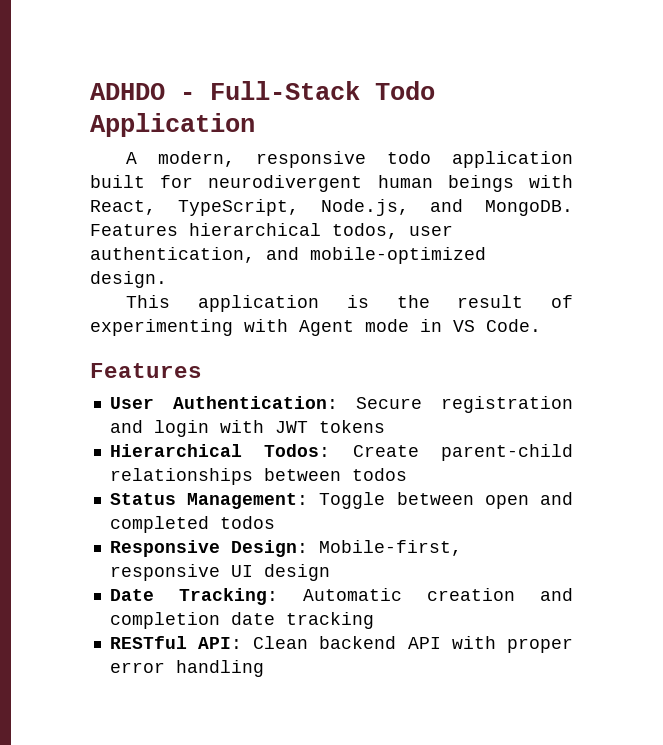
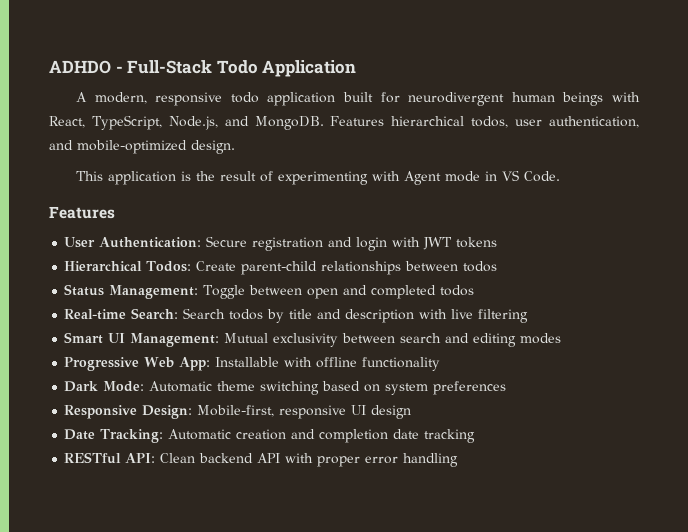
+ Real-time Search: Search todos by title and description with live filtering
+ Smart UI Management: Mutual exclusivity between search and editing modes
+ Progressive Web App: Installable with offline functionality
+ Dark Mode: Automatic theme switching based on system preferences

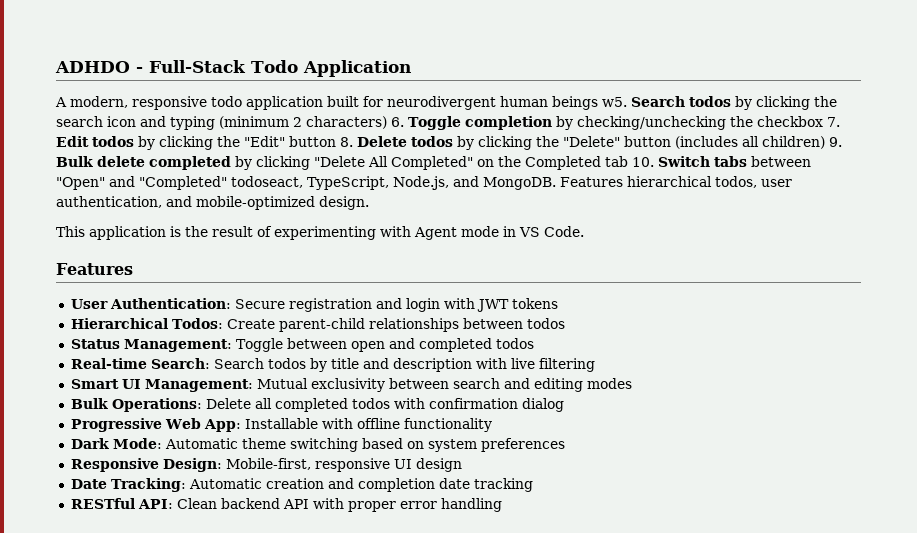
- A modern, responsive todo application built for neurodivergent human beings with React, TypeScript, Node.js, and MongoDB.
+ A modern, responsive todo application built for neurodivergent human beings w5. Search todos by clicking the search icon and typing (minimum 2 characters) 6. Toggle completion by checking/unchecking the checkbox 7. Edit todos by clicking the "Edit" button 8. Delete todos by clicking the "Delete" button (includes all children) 9. Bulk delete completed by clicking "Delete All Completed" on the Completed tab 10. Switch tabs between "Open" and "Completed" todoseact, TypeScript, Node.js, and MongoDB.
+ Bulk Operations: Delete all completed todos with confirmation dialog

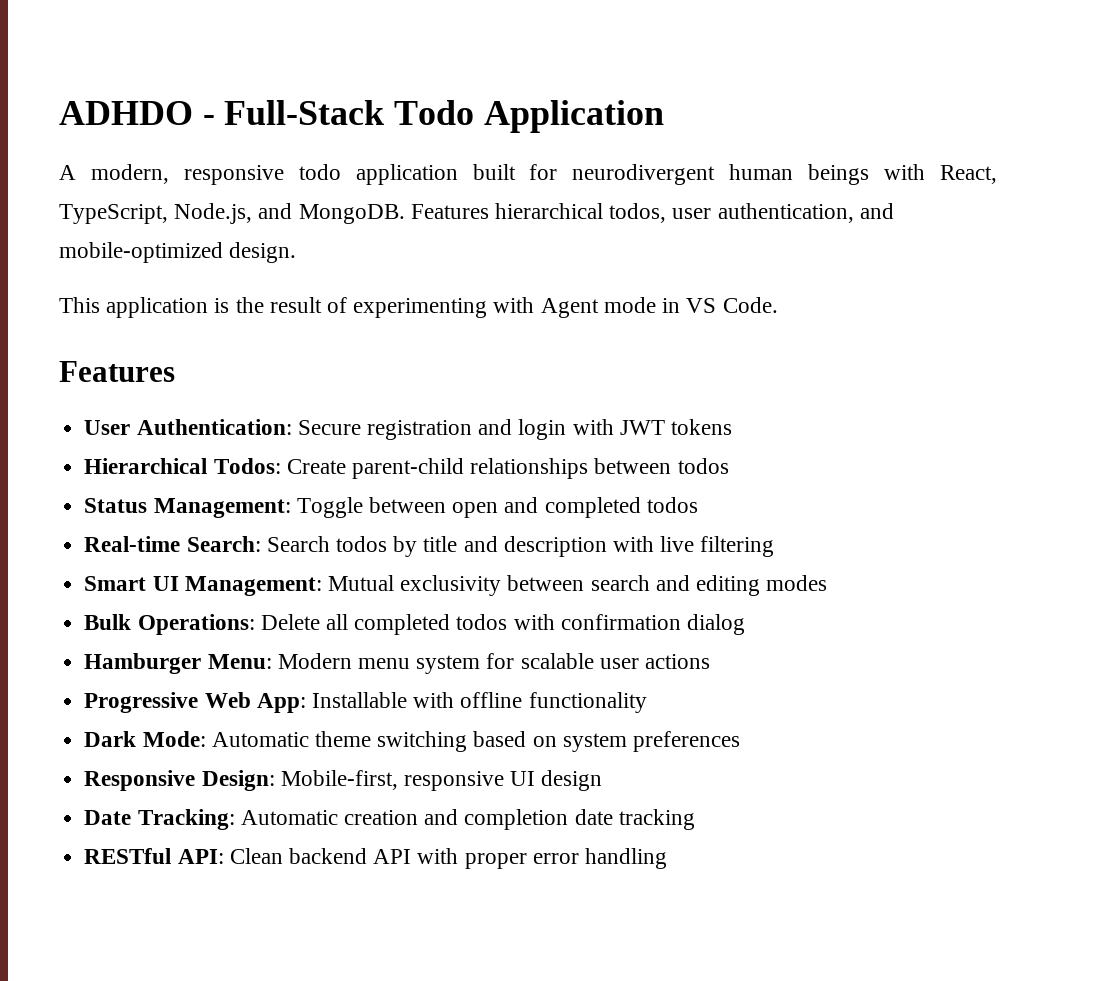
- A modern, responsive todo application built for neurodivergent human beings w5. Search todos by clicking the search icon and typing (minimum 2 characters) 6. Toggle completion by checking/unchecking the checkbox 7. Edit todos by clicking the "Edit" button 8. Delete todos by clicking the "Delete" button (includes all children) 9. Bulk delete completed by clicking "Delete All Completed" on the Completed tab 10. Switch tabs between "Open" and "Completed" todoseact, TypeScript, Node.js, and MongoDB.
+ A modern, responsive todo application built for neurodivergent human beings with React, TypeScript, Node.js, and MongoDB.
+ Hamburger Menu: Modern menu system for scalable user actions

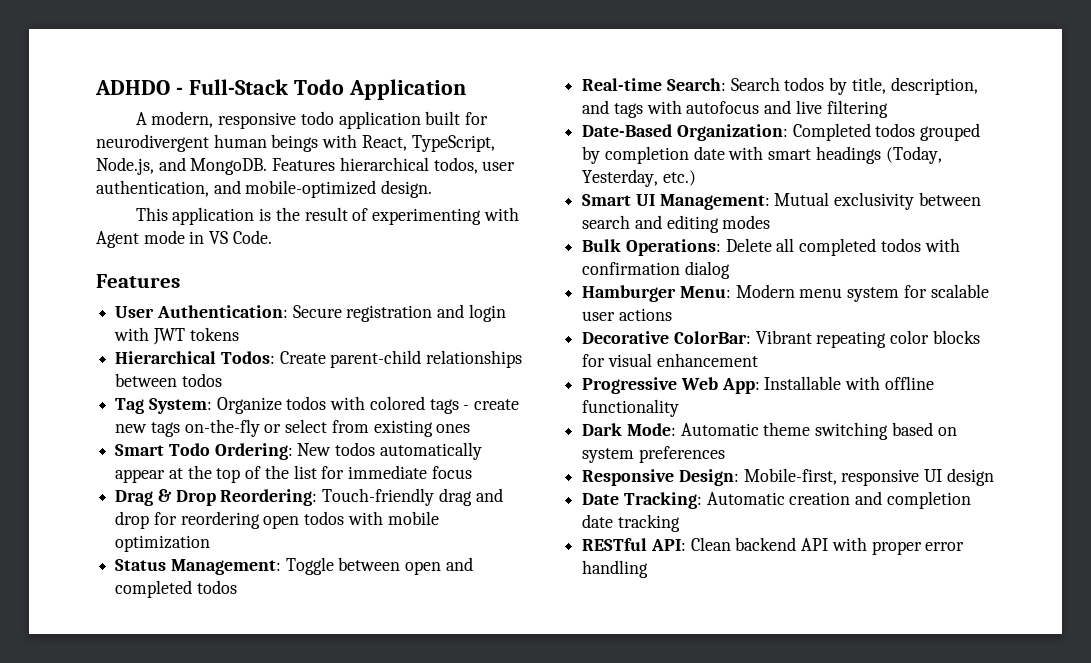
+ Tag System: Organize todos with colored tags - create new tags on-the-fly or select from existing ones
+ Smart Todo Ordering: New todos automatically appear at the top of the list for immediate focus
+ Drag & Drop Reordering: Touch-friendly drag and drop for reordering open todos with mobile optimization
- Real-time Search: Search todos by title and description with live filtering
+ Real-time Search: Search todos by title, description, and tags with autofocus and live filtering
+ Date-Based Organization: Completed todos grouped by completion date with smart headings (Today, Yesterday, etc.)
+ Decorative ColorBar: Vibrant repeating color blocks for visual enhancement

